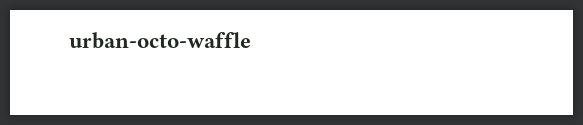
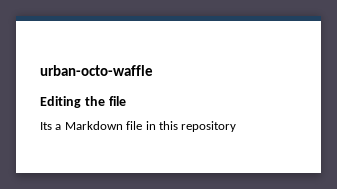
+ Editing the file
+ Its a Markdown file in this repository

